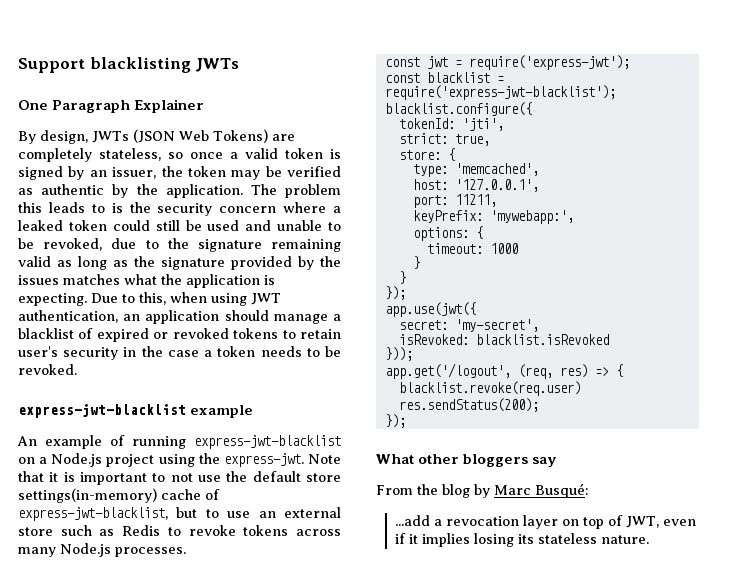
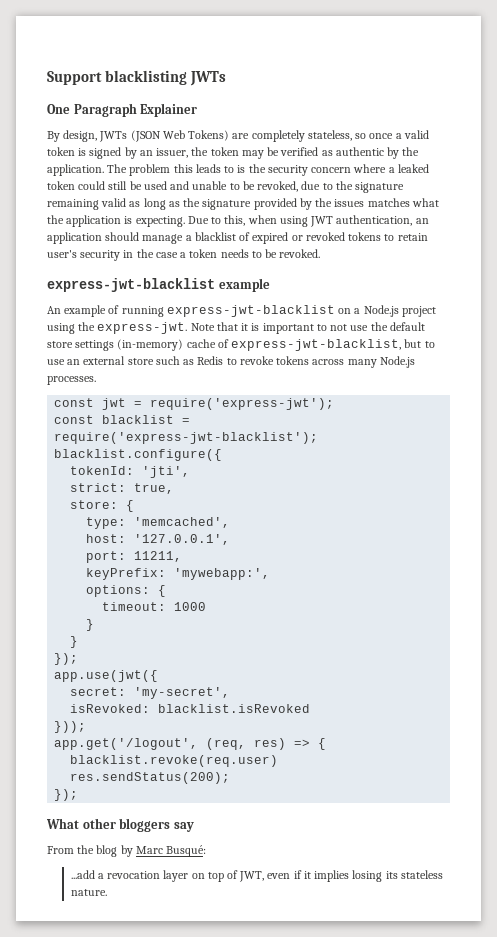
- Note that it is important to not use the default store settings(in-memory) cache of express-jwt-blacklist, but to use an external store such as Redis to revoke tokens across many Node.js processes.
+ Note that it is important to not use the default store settings (in-memory) cache of express-jwt-blacklist, but to use an external store such as Redis to revoke tokens across many Node.js processes.

